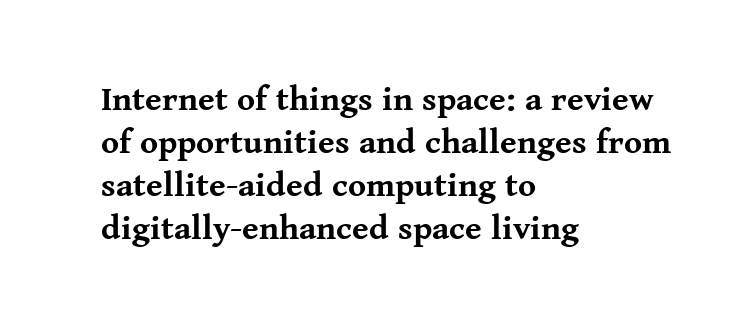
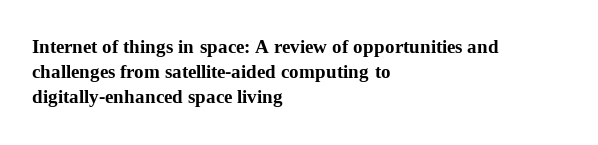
- Internet of things in space: a review of opportunities and challenges from satellite-aided computing to digitally-enhanced space living
+ Internet of things in space: A review of opportunities and challenges from satellite-aided computing to digitally-enhanced space living

